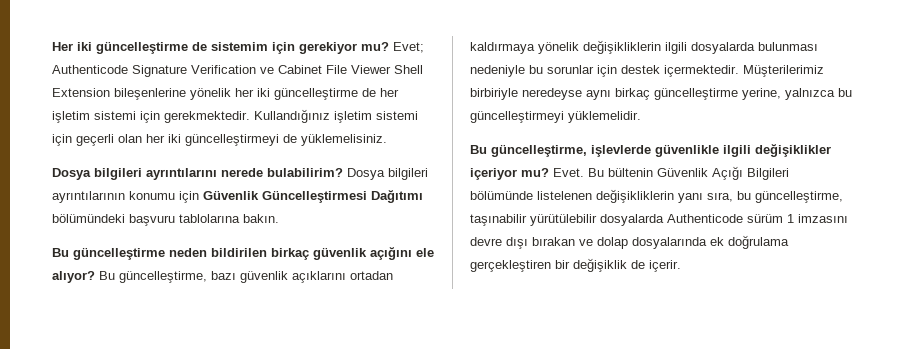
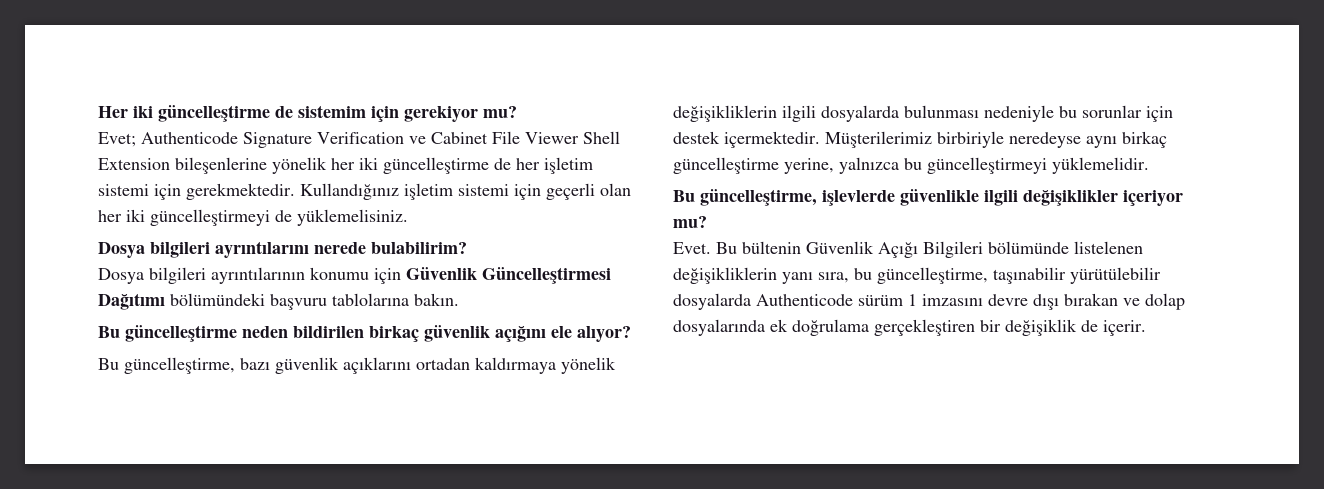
- Her iki güncelleştirme de sistemim için gerekiyor mu? Evet; Authenticode Signature Verification ve Cabinet File Viewer Shell Extension bileşenlerine yönelik her iki güncelleştirme de her işletim sistemi için gerekmektedir.
+ Her iki güncelleştirme de sistemim için gerekiyor mu?
+ Evet; Authenticode Signature Verification ve Cabinet File Viewer Shell Extension bileşenlerine yönelik her iki güncelleştirme de her işletim sistemi için gerekmektedir.
- Dosya bilgileri ayrıntılarını nerede bulabilirim? Dosya bilgileri ayrıntılarının konumu için Güvenlik Güncelleştirmesi Dağıtımı bölümündeki başvuru tablolarına bakın.
+ Dosya bilgileri ayrıntılarını nerede bulabilirim?
+ Dosya bilgileri ayrıntılarının konumu için Güvenlik Güncelleştirmesi Dağıtımı bölümündeki başvuru tablolarına bakın.
- Bu güncelleştirme neden bildirilen birkaç güvenlik açığını ele alıyor? Bu güncelleştirme, bazı güvenlik açıklarını ortadan kaldırmaya yönelik değişikliklerin ilgili dosyalarda bulunması nedeniyle bu sorunlar için destek içermektedir.
+ Bu güncelleştirme neden bildirilen birkaç güvenlik açığını ele alıyor?
+ Bu güncelleştirme, bazı güvenlik açıklarını ortadan kaldırmaya yönelik değişikliklerin ilgili dosyalarda bulunması nedeniyle bu sorunlar için destek içermektedir.
- Bu güncelleştirme, işlevlerde güvenlikle ilgili değişiklikler içeriyor mu? Evet.
+ Bu güncelleştirme, işlevlerde güvenlikle ilgili değişiklikler içeriyor mu?
+ Evet.

